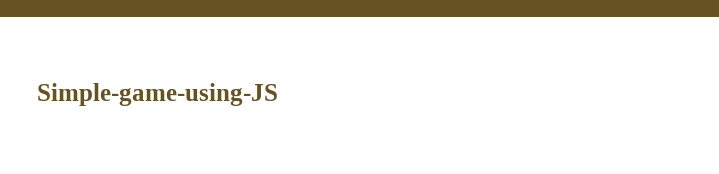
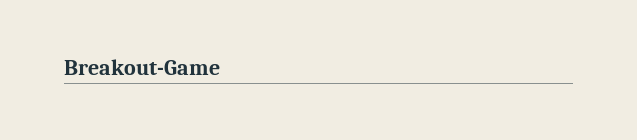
- Simple-game-using-JS
+ Breakout-Game

